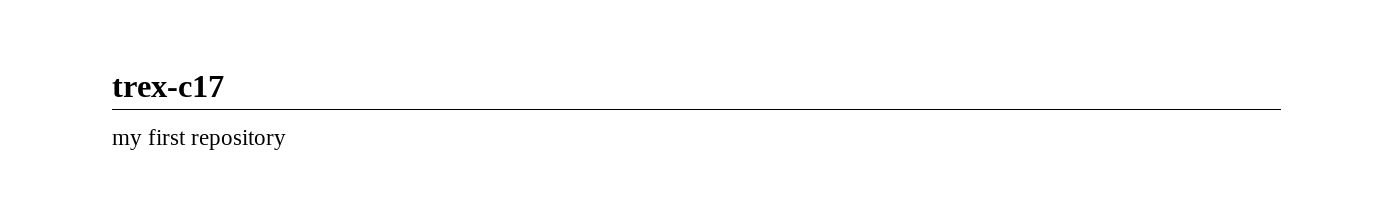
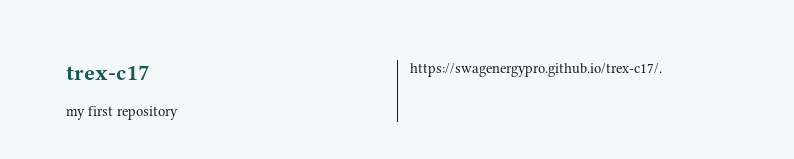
- my first repository
+ my first repository https://swagenergypro.github.io/trex-c17/.

